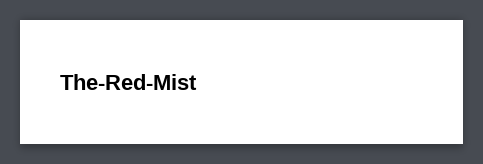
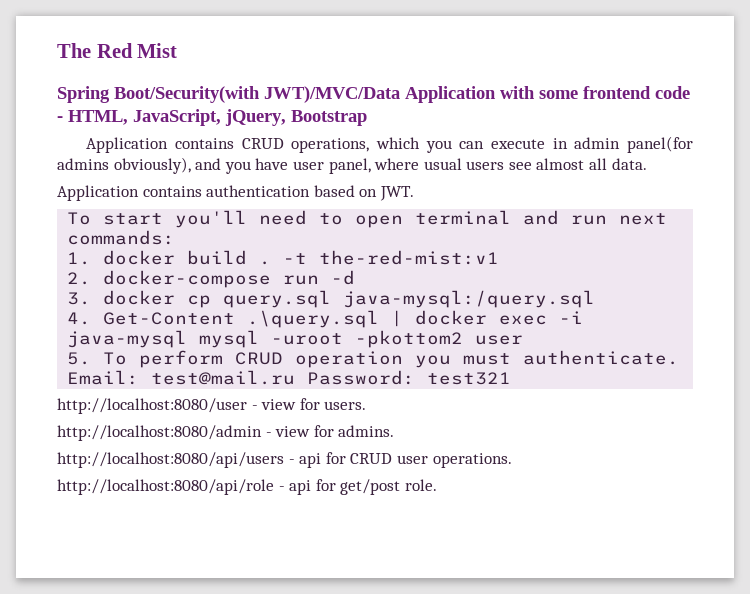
- The-Red-Mist
+ The Red Mist
+ Spring Boot/Security(with JWT)/MVC/Data Application with some frontend code - HTML, JavaScript, jQuery, Bootstrap
+ Application contains CRUD operations, which you can execute in admin panel(for admins obviously), and you have user panel, where usual users see almost all data.
+ Application contains authentication based on JWT.
+ To start you'll need to open terminal and run next commands:
+ 1. docker build . -t the-red-mist:v1
+ 2. docker-compose run -d
+ 3. docker cp query.sql java-mysql:/query.sql
+ 4. Get-Content .\query.sql | docker exec -i java-mysql mysql -uroot -pkottom2 user
+ 5. To perform CRUD operation you must authenticate. Email: test@mail.ru Password: test321
+ http://localhost:8080/user - view for users.
+ http://localhost:8080/admin - view for admins.
+ http://localhost:8080/api/users - api for CRUD user operations.
+ http://localhost:8080/api/role - api for get/post role.

